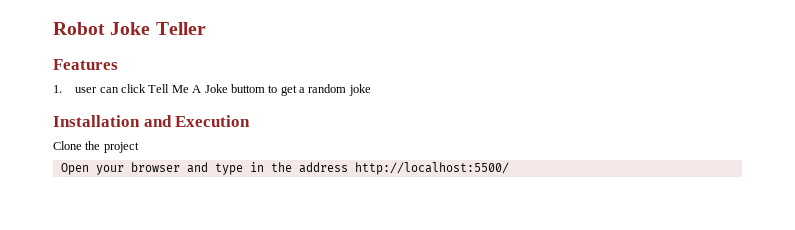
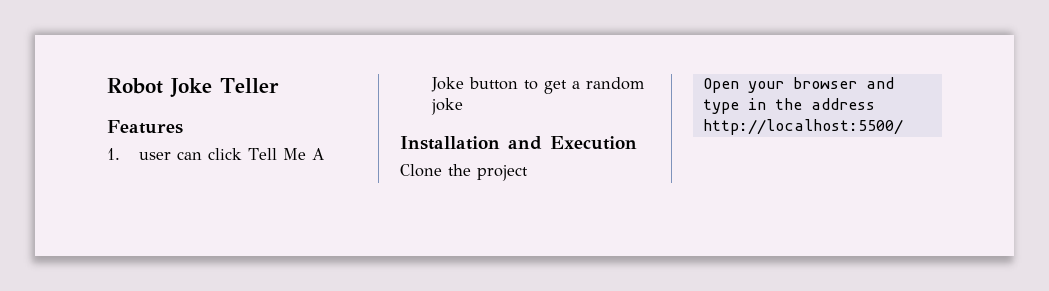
- 1. user can click Tell Me A Joke buttom to get a random joke
+ 1. user can click Tell Me A Joke button to get a random joke

